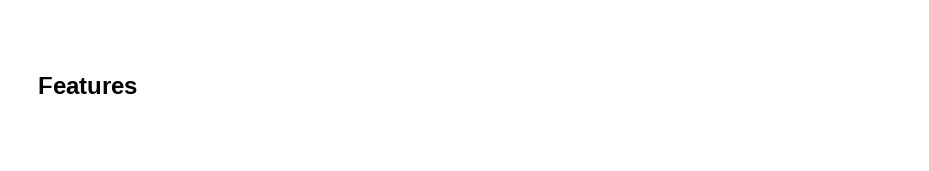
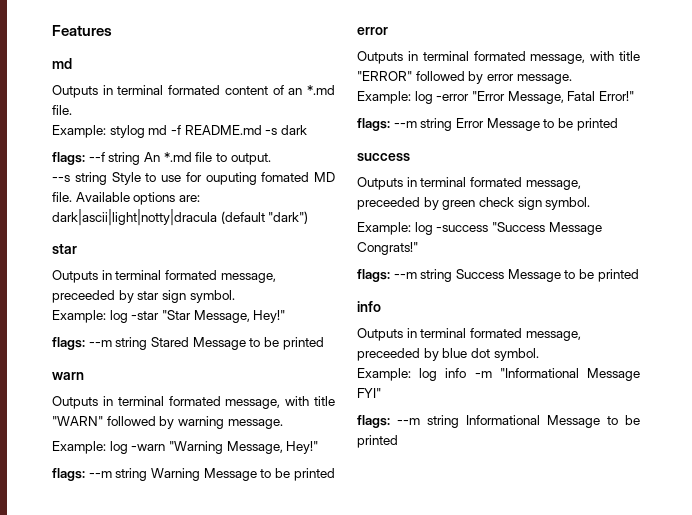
  Features
+ md
+ Outputs in terminal formated content of an *.md file.
+ Example: stylog md -f README.md -s dark
+ flags: --f string An *.md file to output.
+ --s string Style to use for ouputing fomated MD file. Available options are: dark|ascii|light|notty|dracula (default "dark")
+ star
+ Outputs in terminal formated message, preceeded by star sign symbol.
+ Example: log -star "Star Message, Hey!"
+ flags: --m string Stared Message to be printed
+ warn
+ Outputs in terminal formated message, with title "WARN" followed by warning message.
+ Example: log -warn "Warning Message, Hey!"
+ flags: --m string Warning Message to be printed
+ error
+ Outputs in terminal formated message, with title "ERROR" followed by error message.
+ Example: log -error "Error Message, Fatal Error!"
+ flags: --m string Error Message to be printed
+ success
+ Outputs in terminal formated message, preceeded by green check sign symbol.
+ Example: log -success "Success Message Congrats!"
+ flags: --m string Success Message to be printed
+ info
+ Outputs in terminal formated message, preceeded by blue dot symbol.
+ Example: log info -m "Informational Message FYI"
+ flags: --m string Informational Message to be printed

